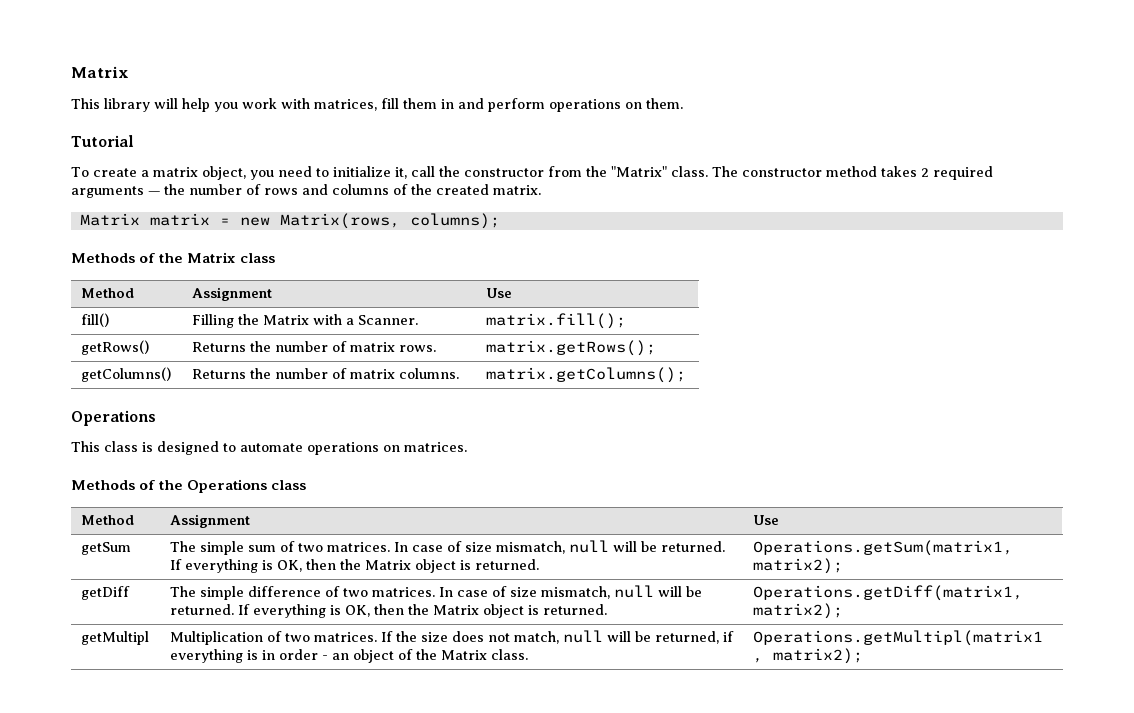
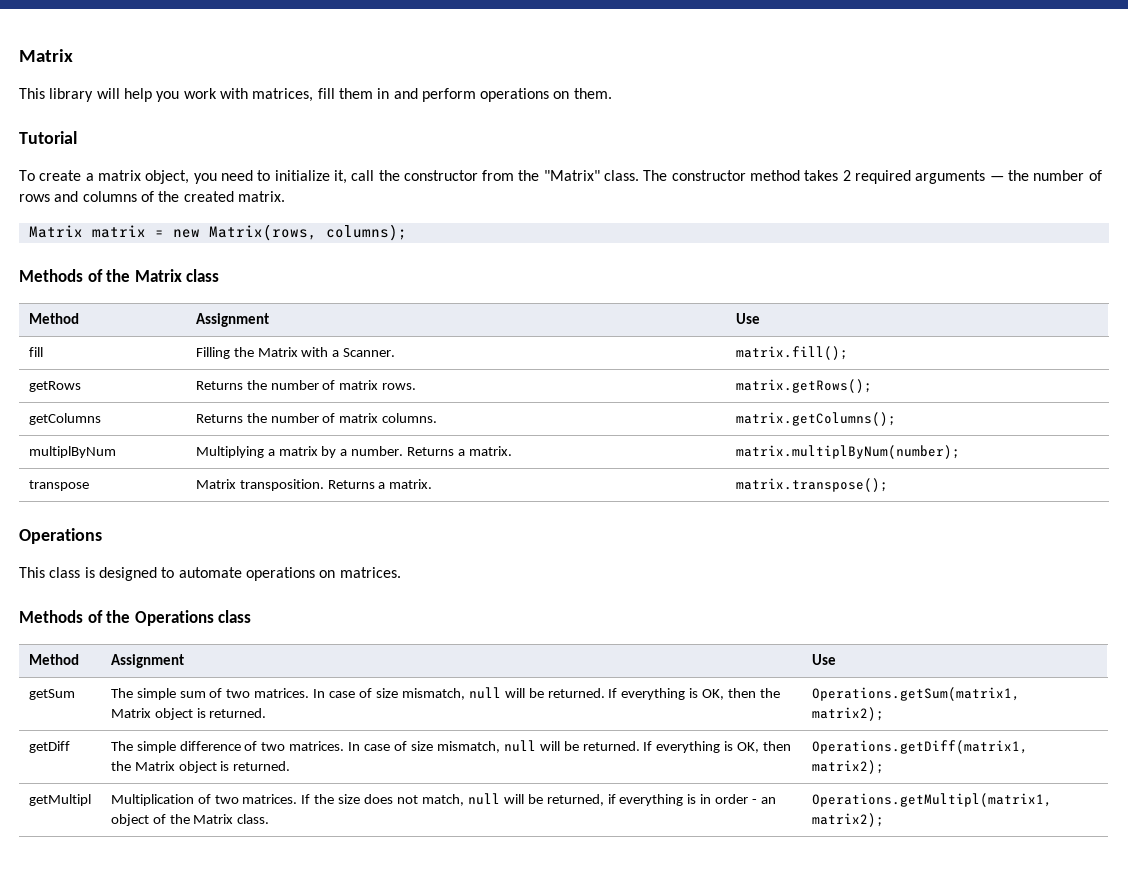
- fill() | Filling the Matrix with a Scanner. | matrix.fill();
+ fill | Filling the Matrix with a Scanner. | matrix.fill();
- getRows() | Returns the number of matrix rows. | matrix.getRows();
+ getRows | Returns the number of matrix rows. | matrix.getRows();
- getColumns() | Returns the number of matrix columns. | matrix.getColumns();
+ getColumns | Returns the number of matrix columns. | matrix.getColumns();
+ multiplByNum | Multiplying a matrix by a number. Returns a matrix. | matrix.multiplByNum(number);
+ transpose | Matrix transposition. Returns a matrix. | matrix.transpose();

